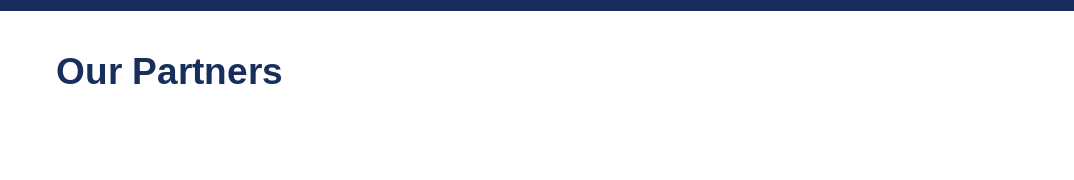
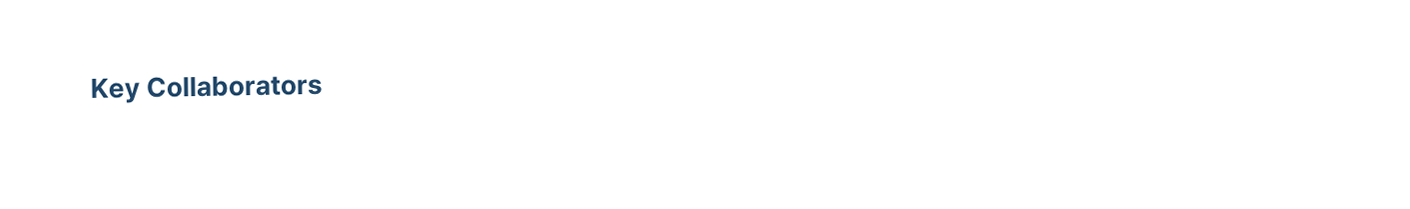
- Our Partners
+ Key Collaborators

